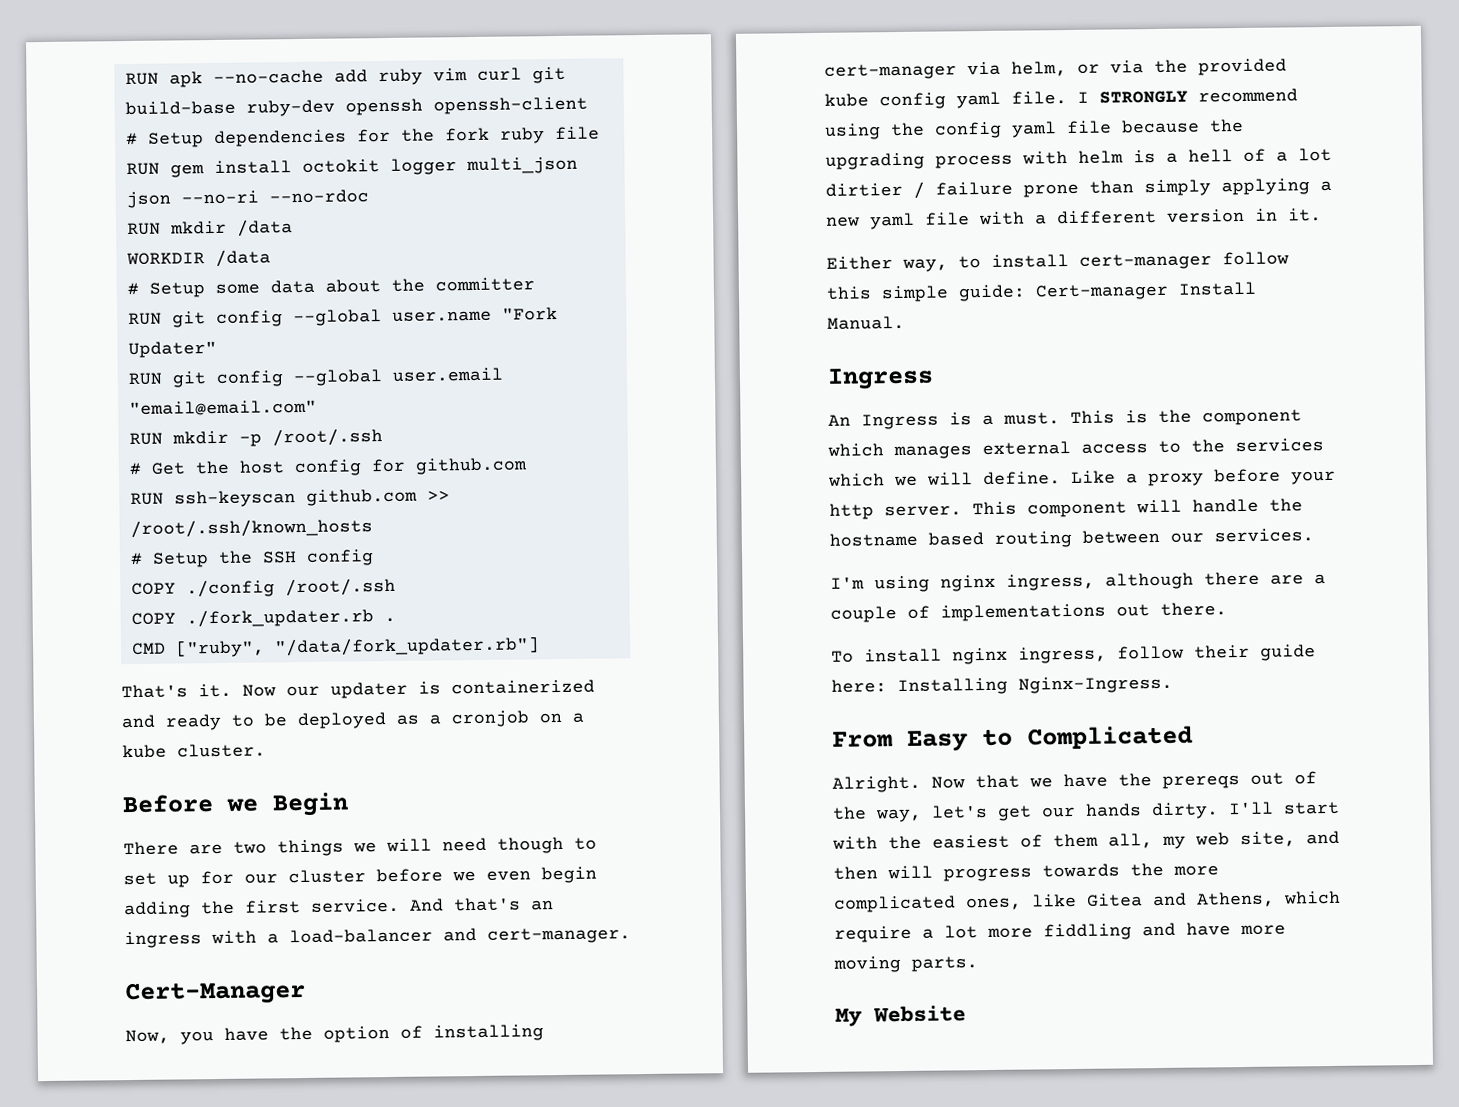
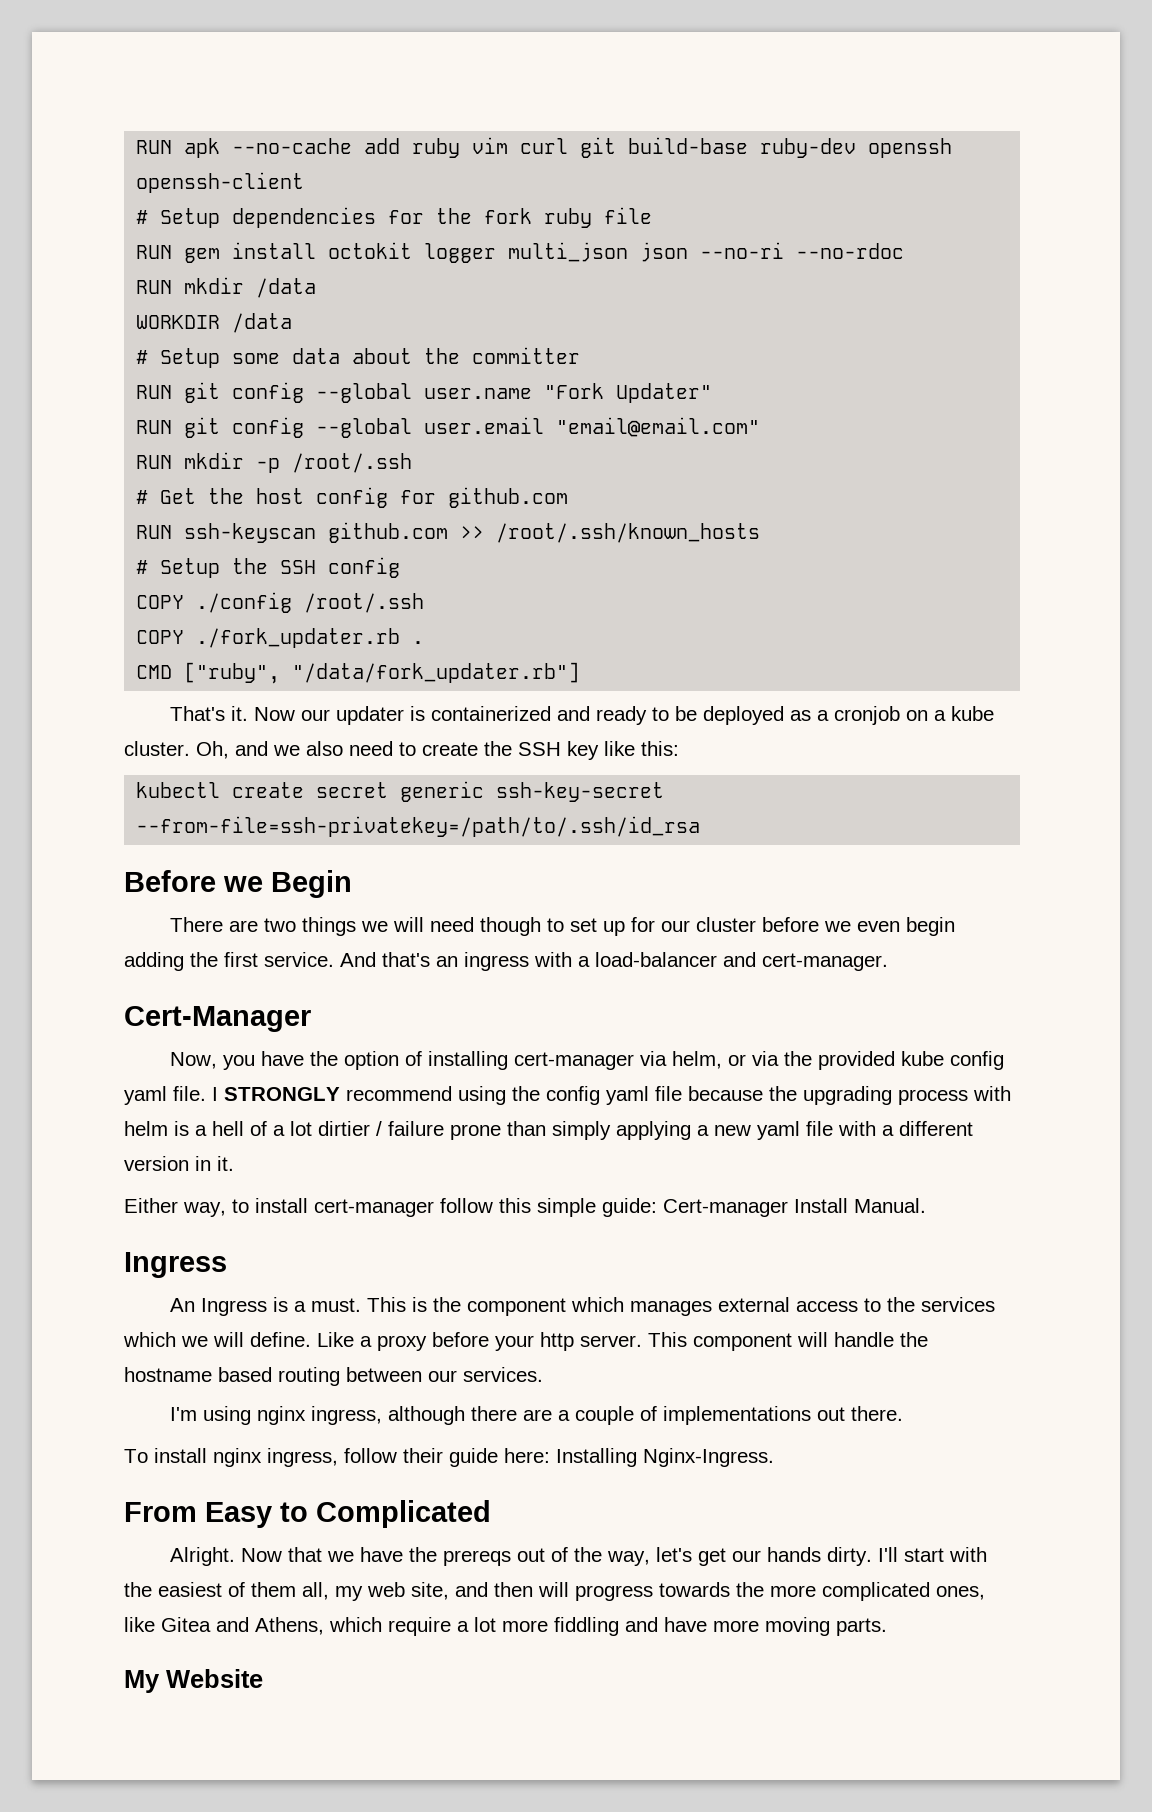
+ Oh, and we also need to create the SSH key like this:
+ kubectl create secret generic ssh-key-secret --from-file=ssh-privatekey=/path/to/.ssh/id_rsa

